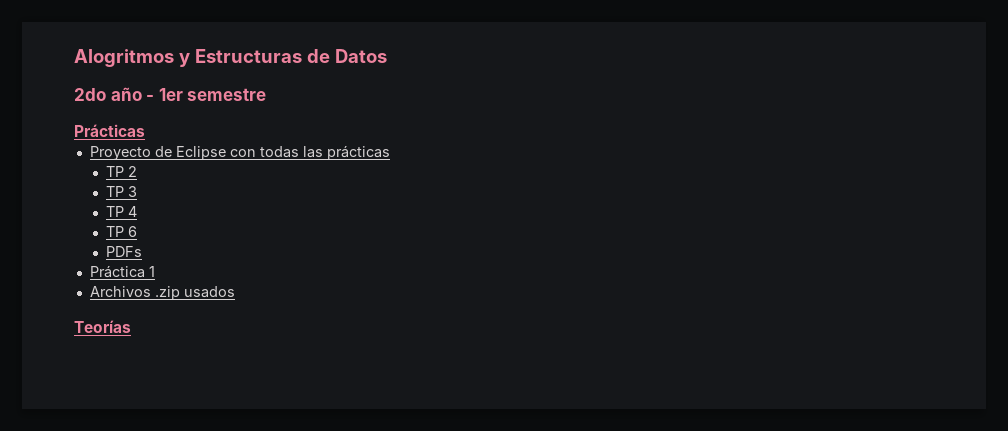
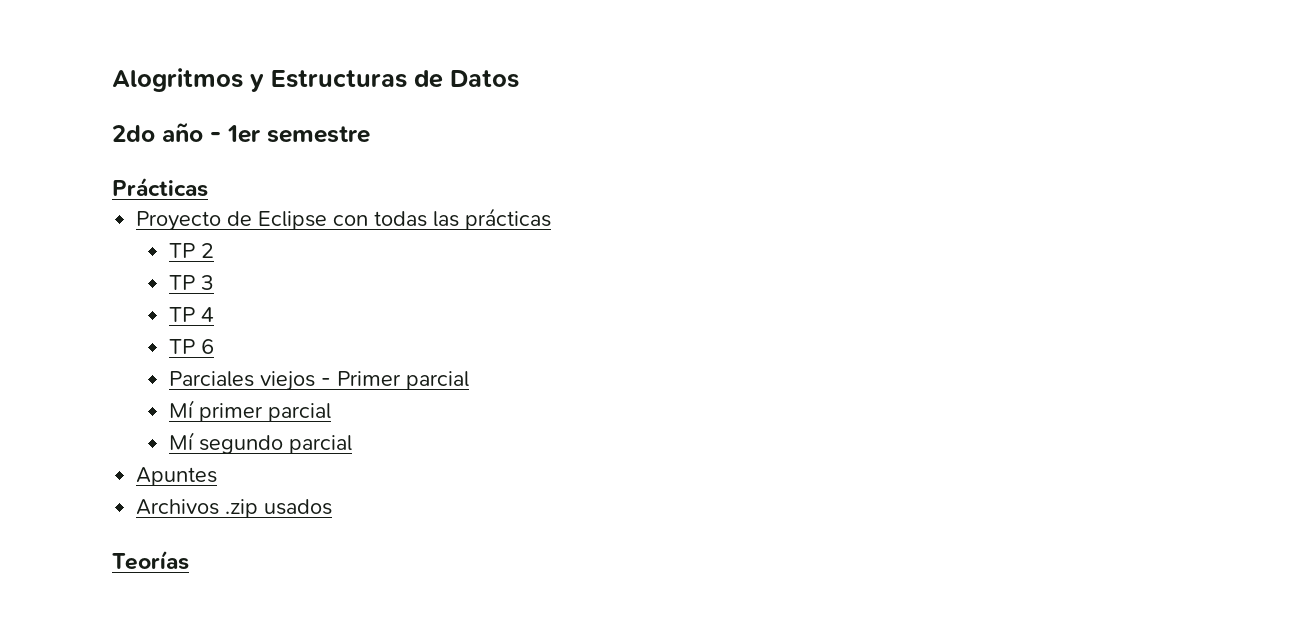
- PDFs
- Práctica 1
+ Parciales viejos - Primer parcial
+ Mí primer parcial
+ Mí segundo parcial
+ Apuntes

